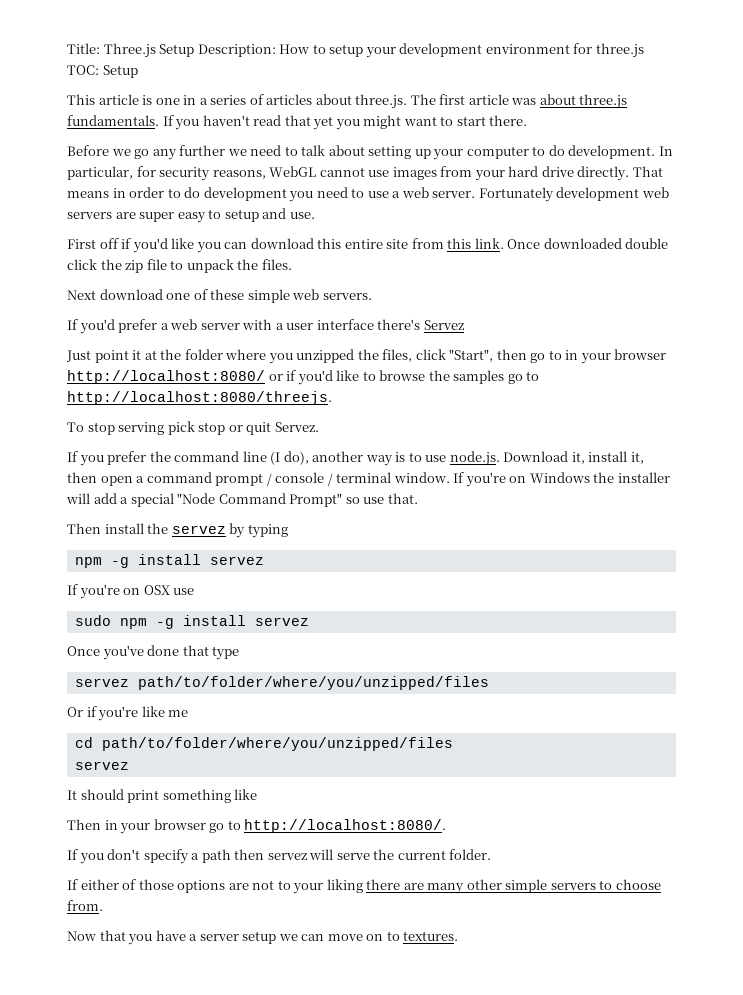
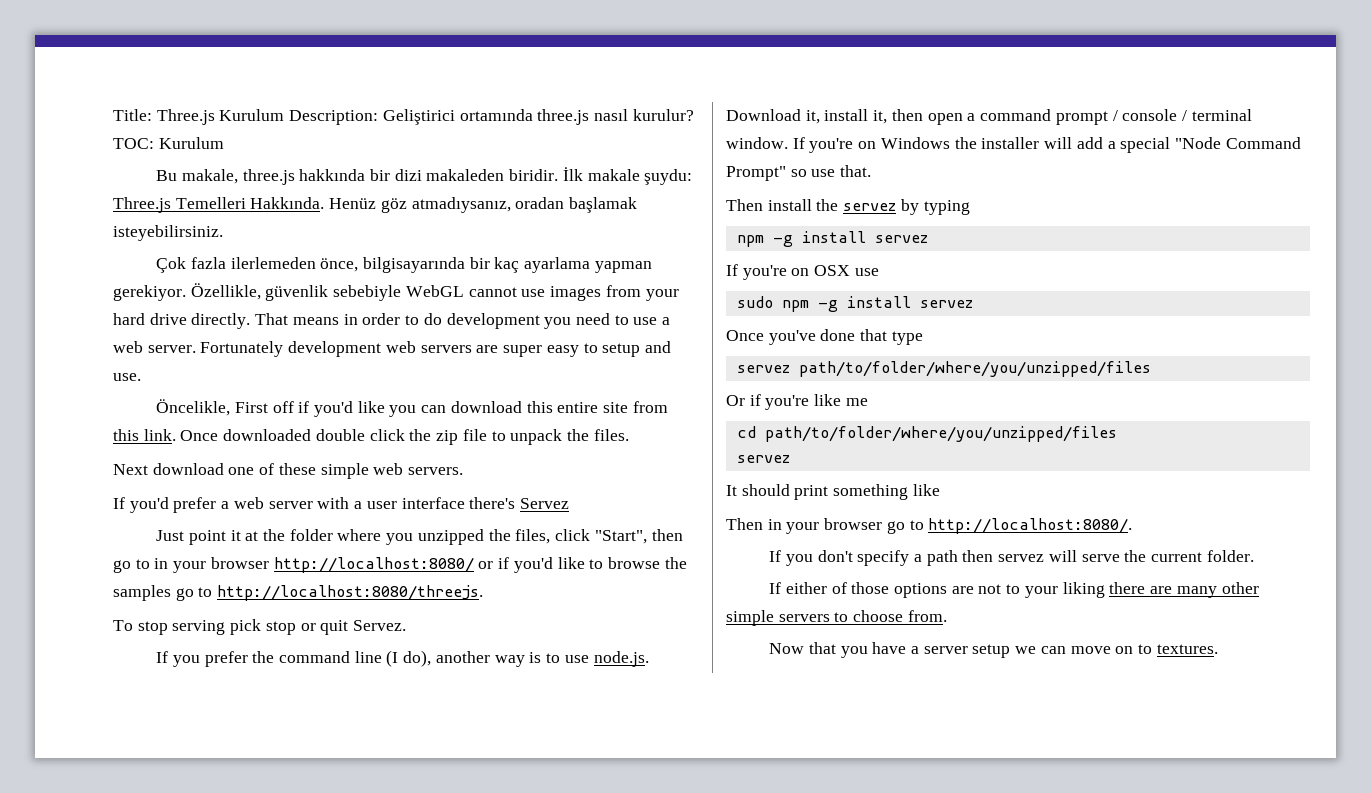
- Title: Three.js Setup Description: How to setup your development environment for three.js TOC: Setup
- This article is one in a series of articles about three.js. The first article was about three.js fundamentals. If you haven't read that yet you might want to start there.
- Before we go any further we need to talk about setting up your computer to do development. In particular, for security reasons, WebGL cannot use images from your hard drive directly.
+ Title: Three.js Kurulum Description: Geliştirici ortamında three.js nasıl kurulur? TOC: Kurulum
+ Bu makale, three.js hakkında bir dizi makaleden biridir. İlk makale şuydu: Three.js Temelleri Hakkında. Henüz göz atmadıysanız, oradan başlamak isteyebilirsiniz.
+ Çok fazla ilerlemeden önce, bilgisayarında bir kaç ayarlama yapman gerekiyor. Özellikle, güvenlik sebebiyle WebGL cannot use images from your hard drive directly.
- First off if you'd like you can download this entire site from this link.
+ Öncelikle, First off if you'd like you can download this entire site from this link.

